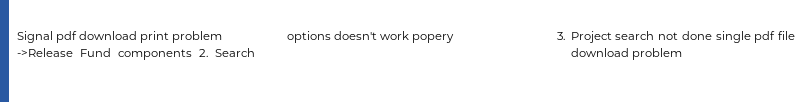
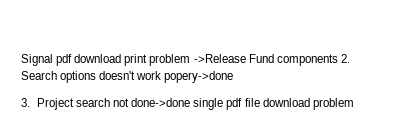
- Signal pdf download print problem ->Release Fund components 2. Search options doesn't work popery
+ Signal pdf download print problem ->Release Fund components 2. Search options doesn't work popery->done
- 3. Project search not done single pdf file download problem
+ 3. Project search not done->done single pdf file download problem

